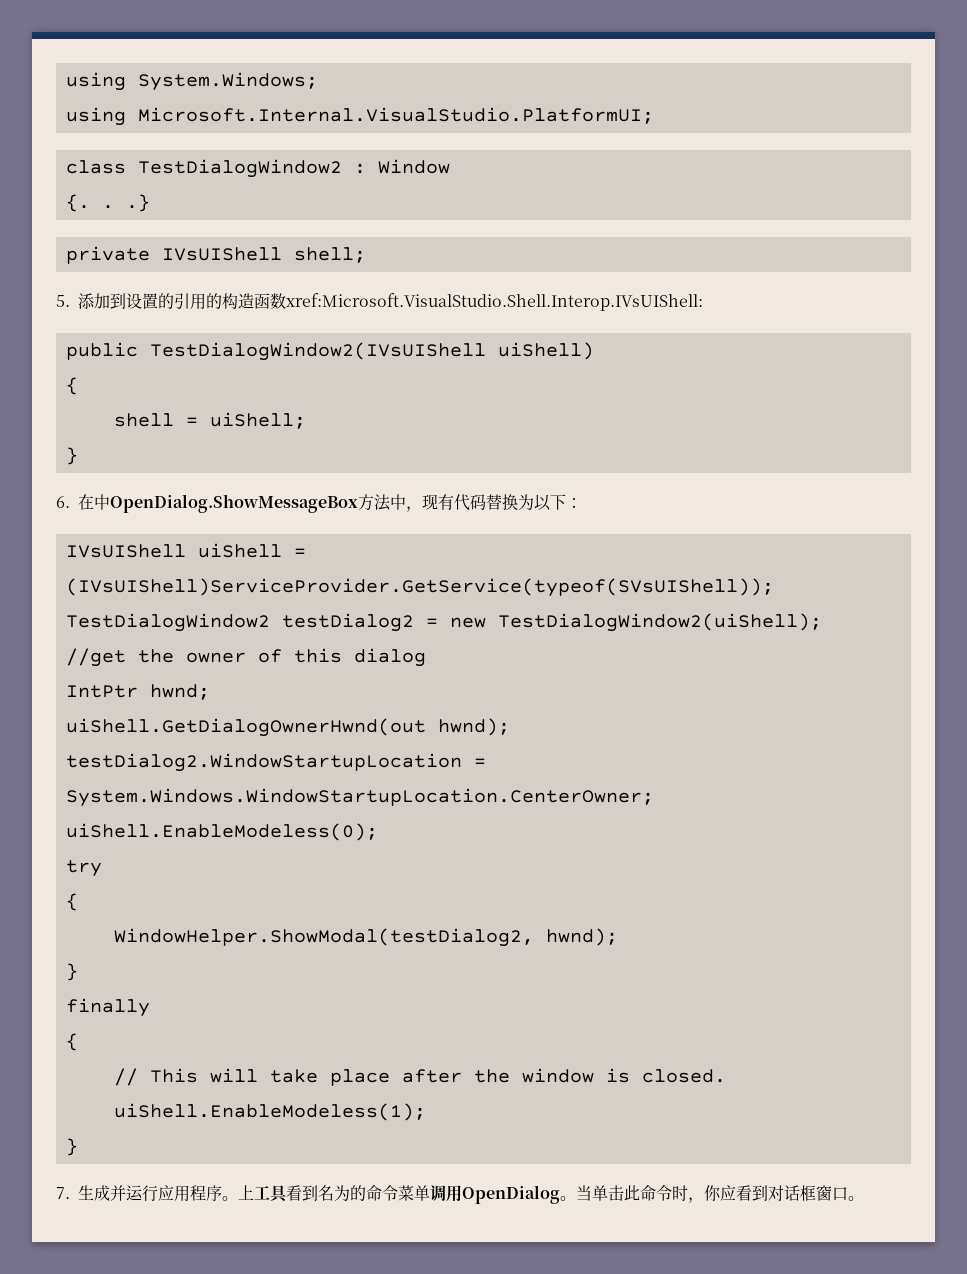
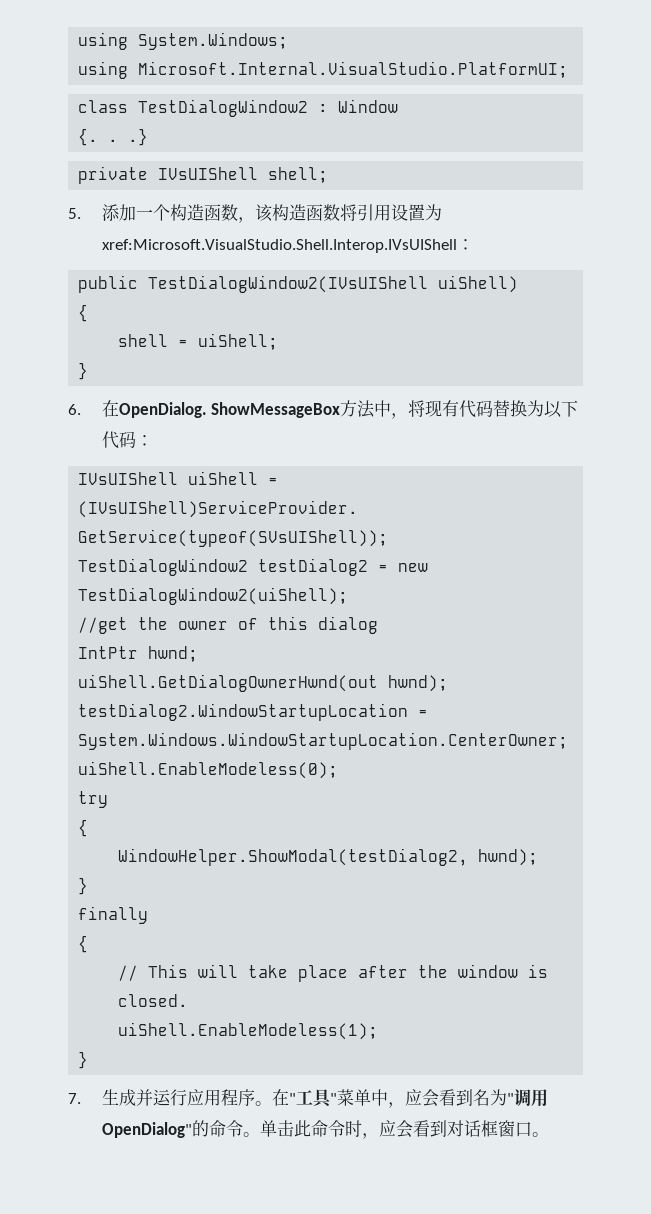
- 5.添加到设置的引用的构造函数xref:Microsoft.VisualStudio.Shell.Interop.IVsUIShell:
+ 5.添加一个构造函数，该构造函数将引用设置为xref:Microsoft.VisualStudio.Shell.Interop.IVsUIShell：
- 6.在中OpenDialog.ShowMessageBox方法中，现有代码替换为以下：
+ 6.在OpenDialog. ShowMessageBox方法中，将现有代码替换为以下代码：
- 上工具看到名为的命令菜单调用OpenDialog。当单击此命令时，你应看到对话框窗口。
+ 在"工具"菜单中，应会看到名为"调用OpenDialog"的命令。单击此命令时，应会看到对话框窗口。

